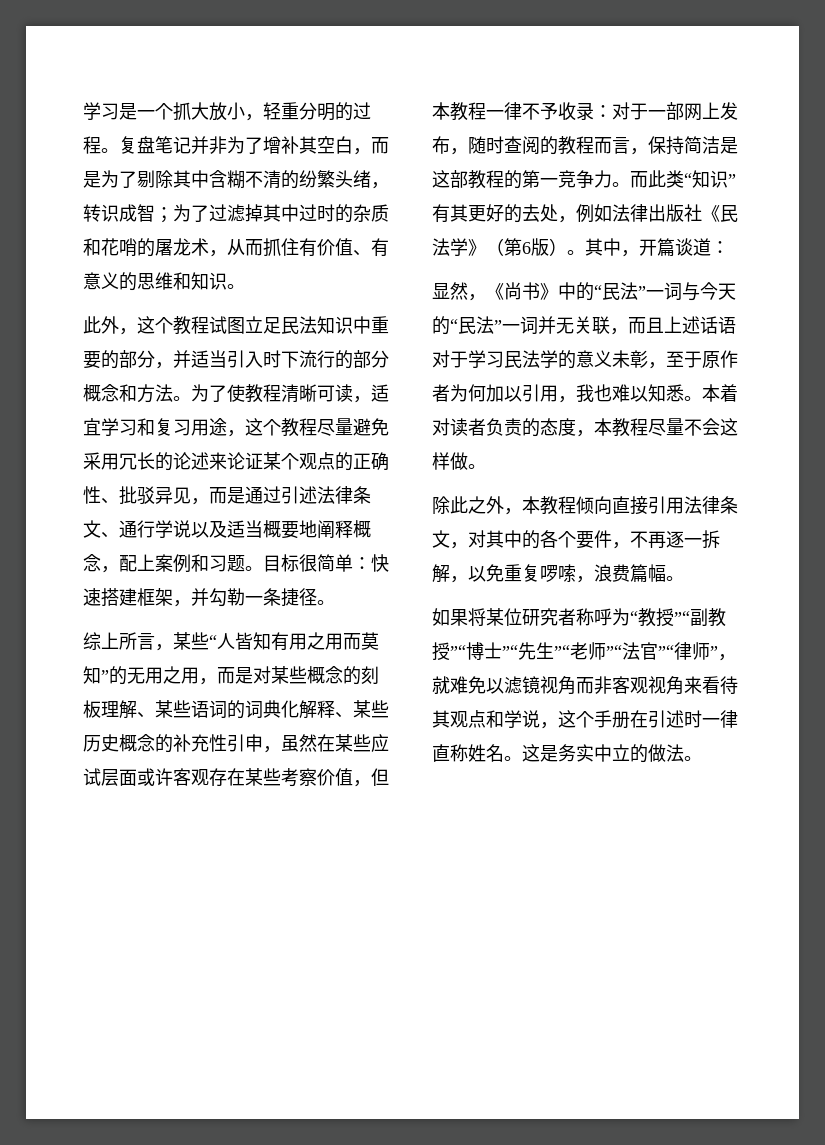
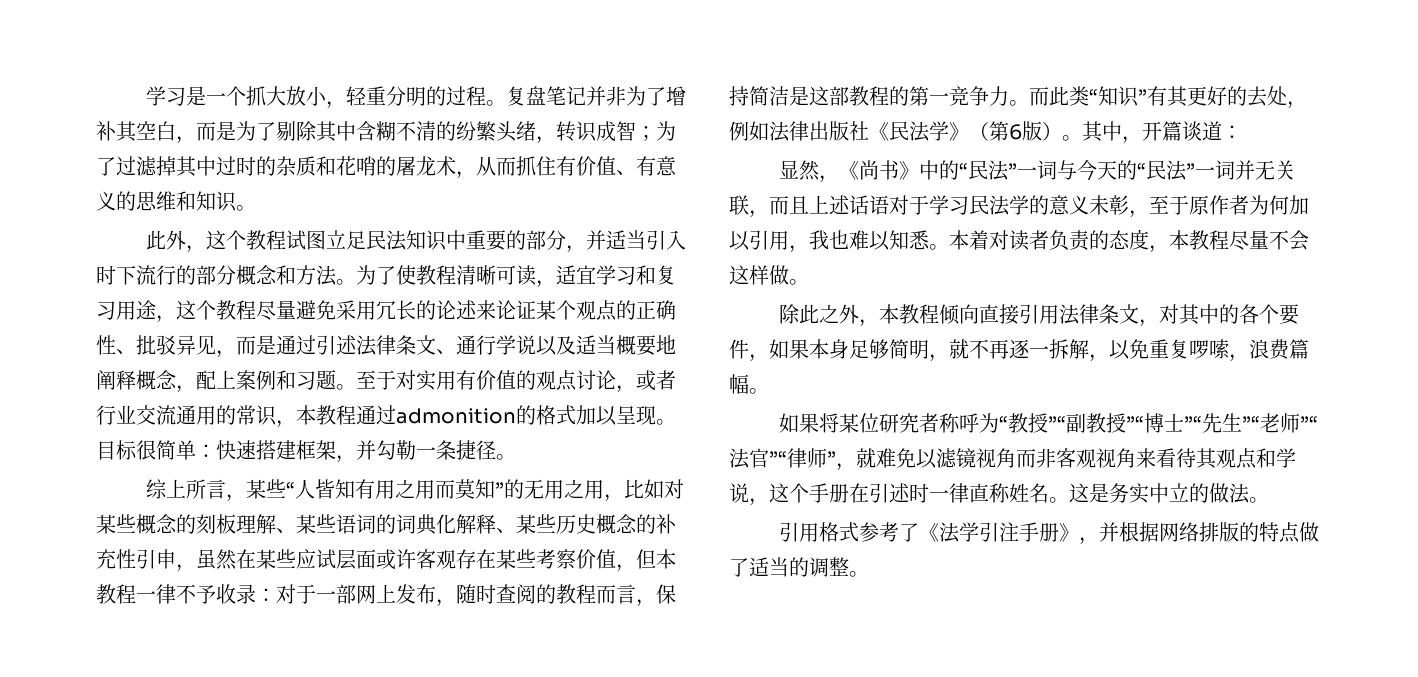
+ 至于对实用有价值的观点讨论，或者行业交流通用的常识，本教程通过admonition的格式加以呈现。
- 综上所言，某些“人皆知有用之用而莫知”的无用之用，而是对某些概念的刻板理解、某些语词的词典化解释、某些历史概念的补充性引申，虽然在某些应试层面或许客观存在某些考察价值，但本教程一律不予收录：
+ 综上所言，某些“人皆知有用之用而莫知”的无用之用，比如对某些概念的刻板理解、某些语词的词典化解释、某些历史概念的补充性引申，虽然在某些应试层面或许客观存在某些考察价值，但本教程一律不予收录：
- 除此之外，本教程倾向直接引用法律条文，对其中的各个要件，不再逐一拆解，以免重复啰嗦，浪费篇幅。
+ 除此之外，本教程倾向直接引用法律条文，对其中的各个要件，如果本身足够简明，就不再逐一拆解，以免重复啰嗦，浪费篇幅。
+ 引用格式参考了《法学引注手册》，并根据网络排版的特点做了适当的调整。

